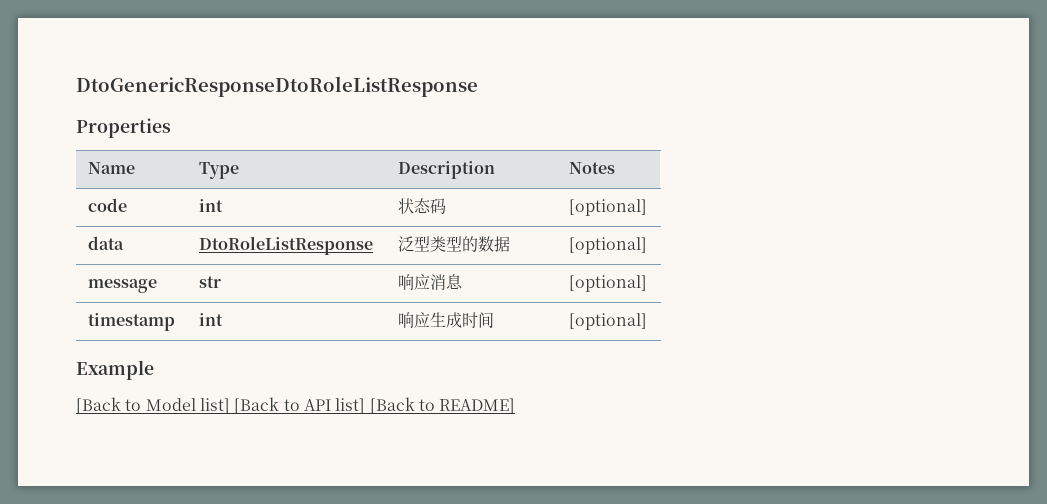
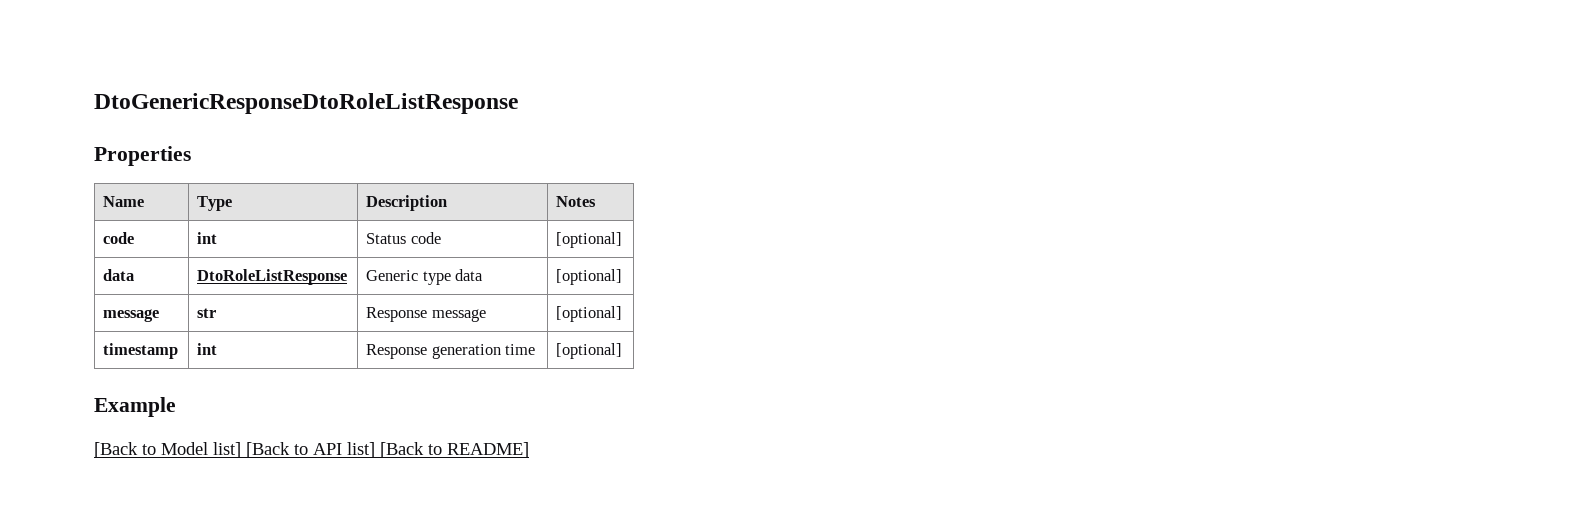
- code | int | 状态码 | [optional]
+ code | int | Status code | [optional]
- data | DtoRoleListResponse | 泛型类型的数据 | [optional]
+ data | DtoRoleListResponse | Generic type data | [optional]
- message | str | 响应消息 | [optional]
+ message | str | Response message | [optional]
- timestamp | int | 响应生成时间 | [optional]
+ timestamp | int | Response generation time | [optional]

